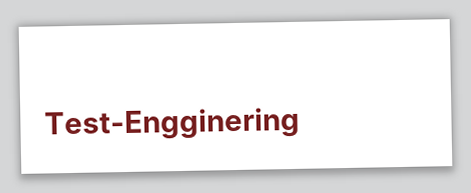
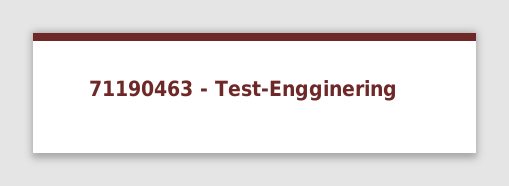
- Test-Engginering
+ 71190463 - Test-Engginering

